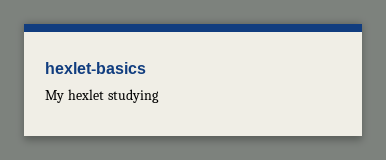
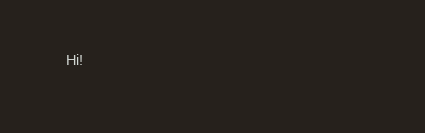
- hexlet-basics
- My hexlet studying
+ Hi!

